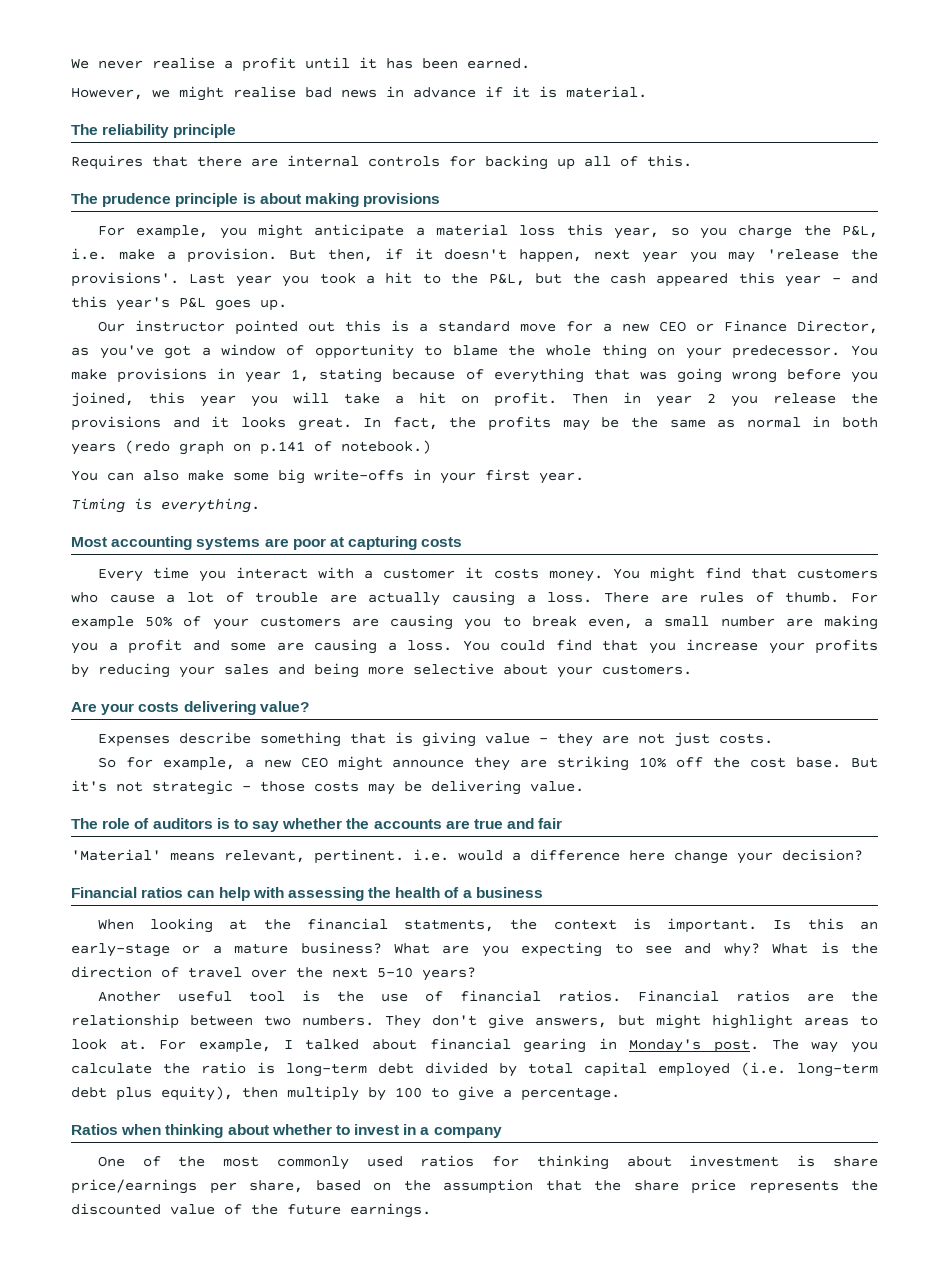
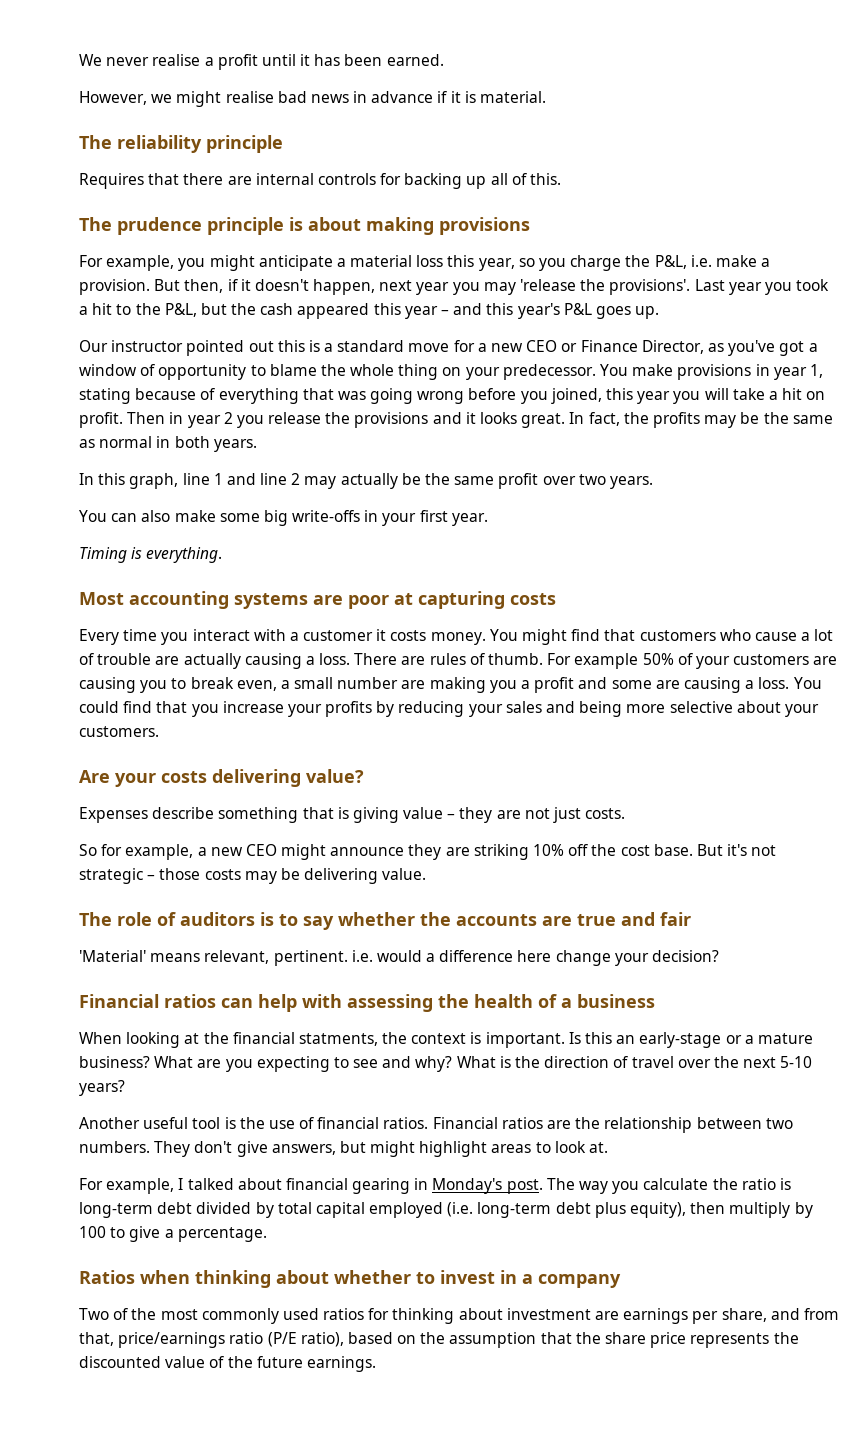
- In fact, the profits may be the same as normal in both years (redo graph on p.141 of notebook.)
+ In fact, the profits may be the same as normal in both years.
+ In this graph, line 1 and line 2 may actually be the same profit over two years.
- They don't give answers, but might highlight areas to look at. For example, I talked about financial gearing in Monday's post.
+ They don't give answers, but might highlight areas to look at.
+ For example, I talked about financial gearing in Monday's post.
- One of the most commonly used ratios for thinking about investment is share price/earnings per share, based on the assumption that the share price represents the discounted value of the future earnings.
+ Two of the most commonly used ratios for thinking about investment are earnings per share, and from that, price/earnings ratio (P/E ratio), based on the assumption that the share price represents the discounted value of the future earnings.

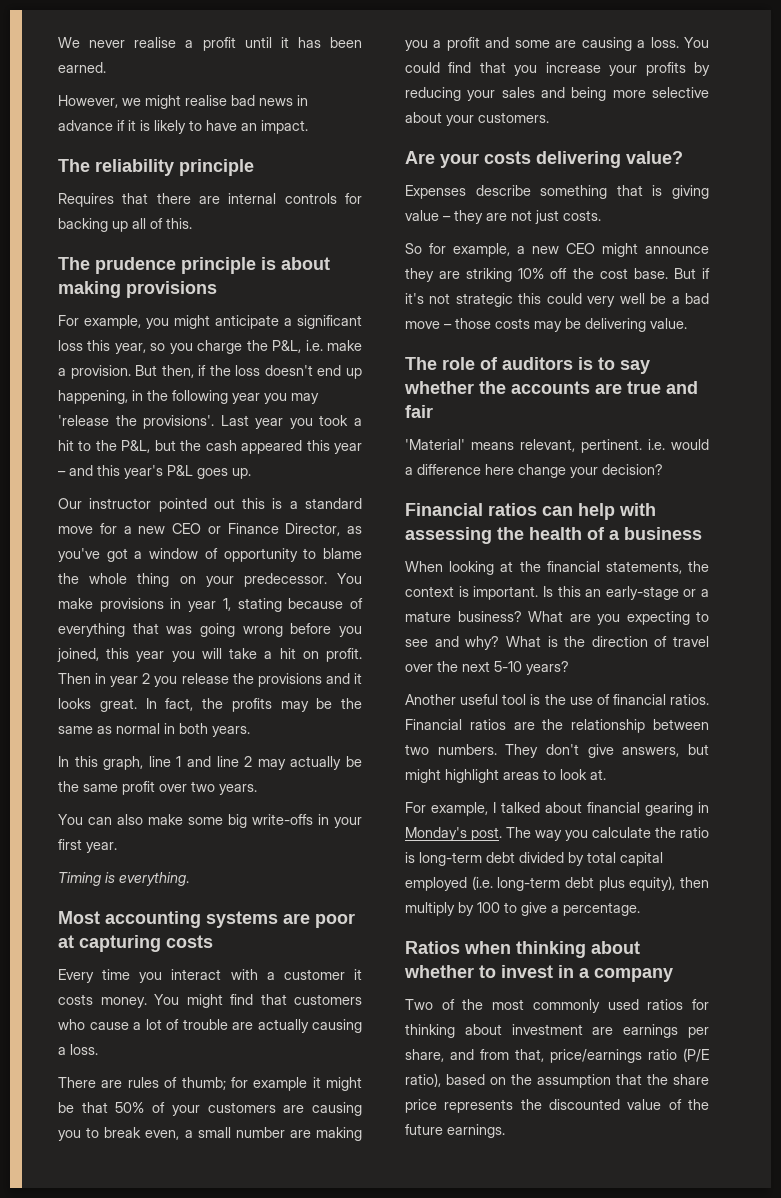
- However, we might realise bad news in advance if it is material.
+ However, we might realise bad news in advance if it is likely to have an impact.
- For example, you might anticipate a material loss this year, so you charge the P&L, i.e. make a provision.
+ For example, you might anticipate a significant loss this year, so you charge the P&L, i.e. make a provision.
- But then, if it doesn't happen, next year you may 'release the provisions'.
+ But then, if the loss doesn't end up happening, in the following year you may 'release the provisions'.
- You might find that customers who cause a lot of trouble are actually causing a loss. There are rules of thumb. For example 50% of your customers are causing you to break even, a small number are making you a profit and some are causing a loss.
+ You might find that customers who cause a lot of trouble are actually causing a loss.
+ There are rules of thumb; for example it might be that 50% of your customers are causing you to break even, a small number are making you a profit and some are causing a loss.
- But it's not strategic – those costs may be delivering value.
+ But if it's not strategic this could very well be a bad move – those costs may be delivering value.
- When looking at the financial statments, the context is important.
+ When looking at the financial statements, the context is important.

